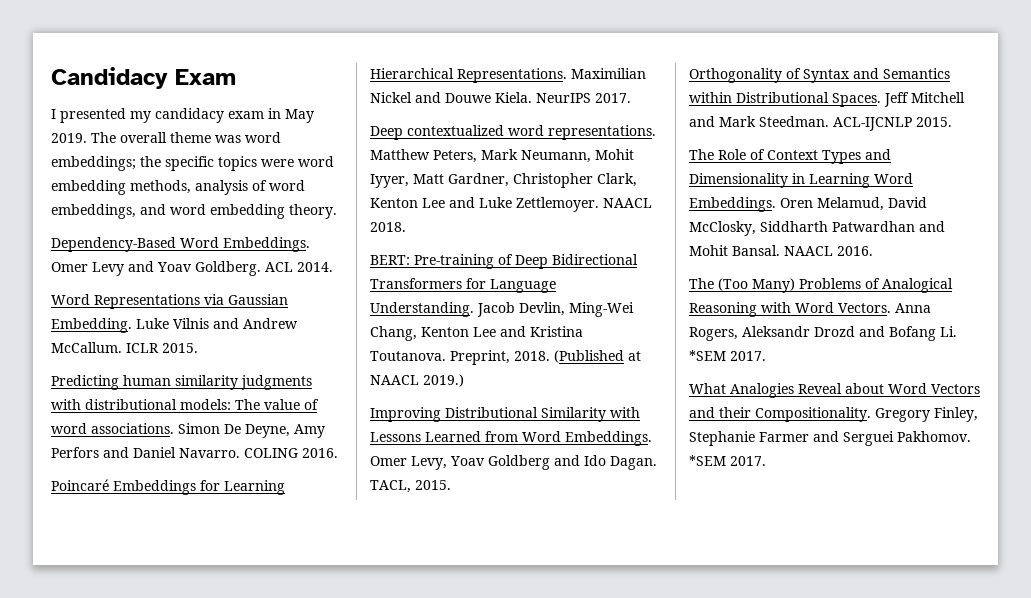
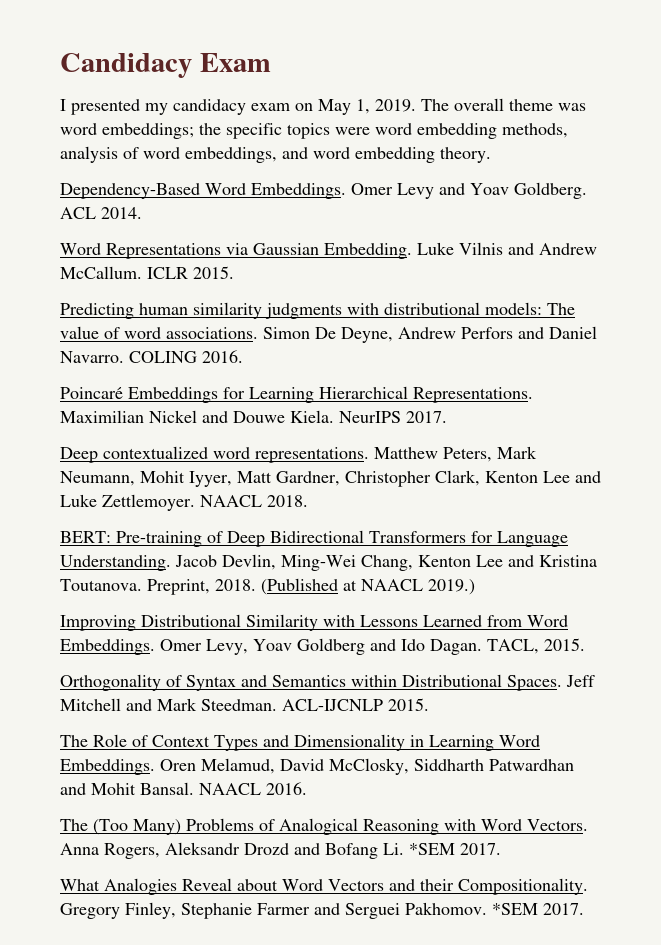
- I presented my candidacy exam in May 2019.
+ I presented my candidacy exam on May 1, 2019.
- Simon De Deyne, Amy Perfors and Daniel Navarro.
+ Simon De Deyne, Andrew Perfors and Daniel Navarro.

